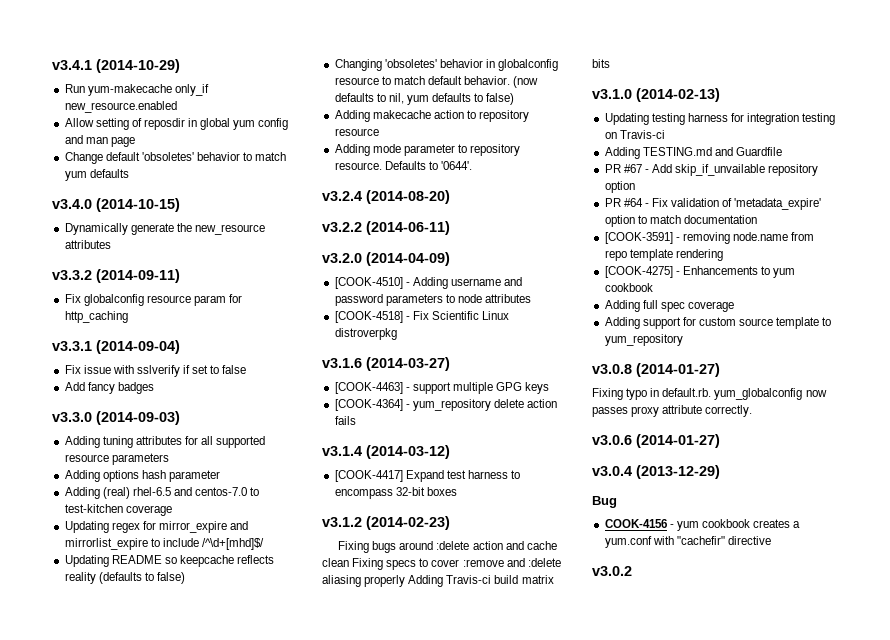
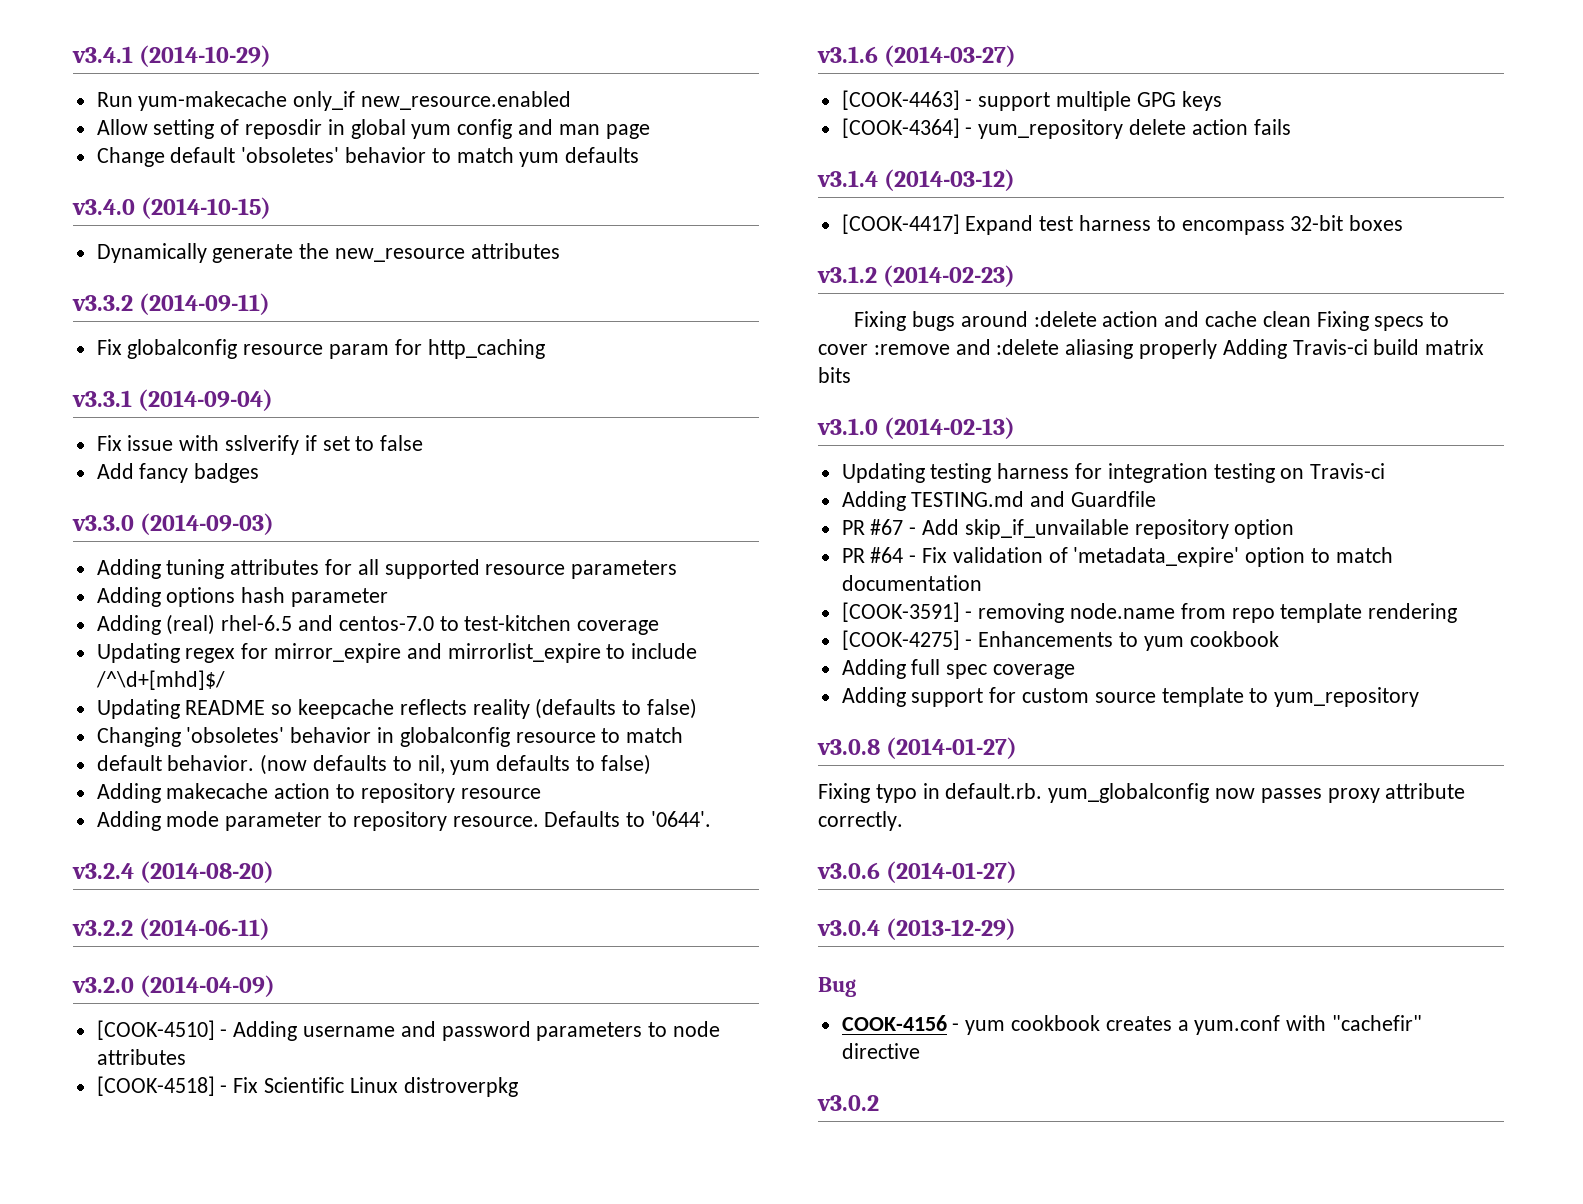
- Changing 'obsoletes' behavior in globalconfig resource to match default behavior.
+ Changing 'obsoletes' behavior in globalconfig resource to match
+ default behavior.

